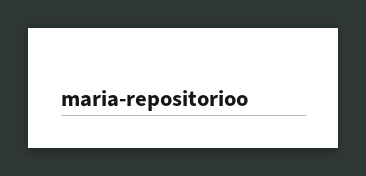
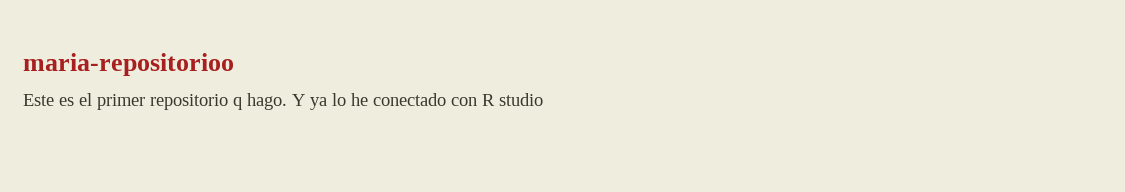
+ Este es el primer repositorio q hago. Y ya lo he conectado con R studio

